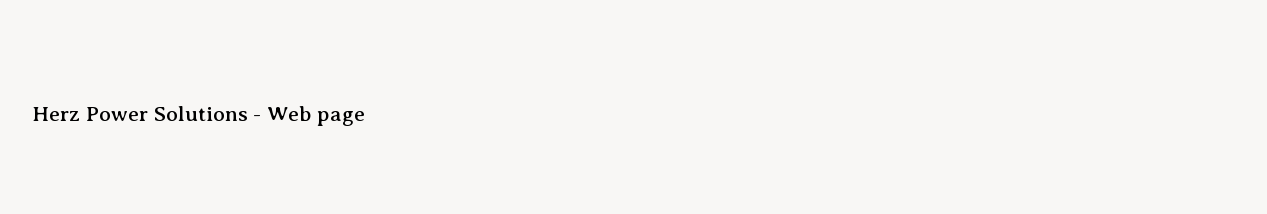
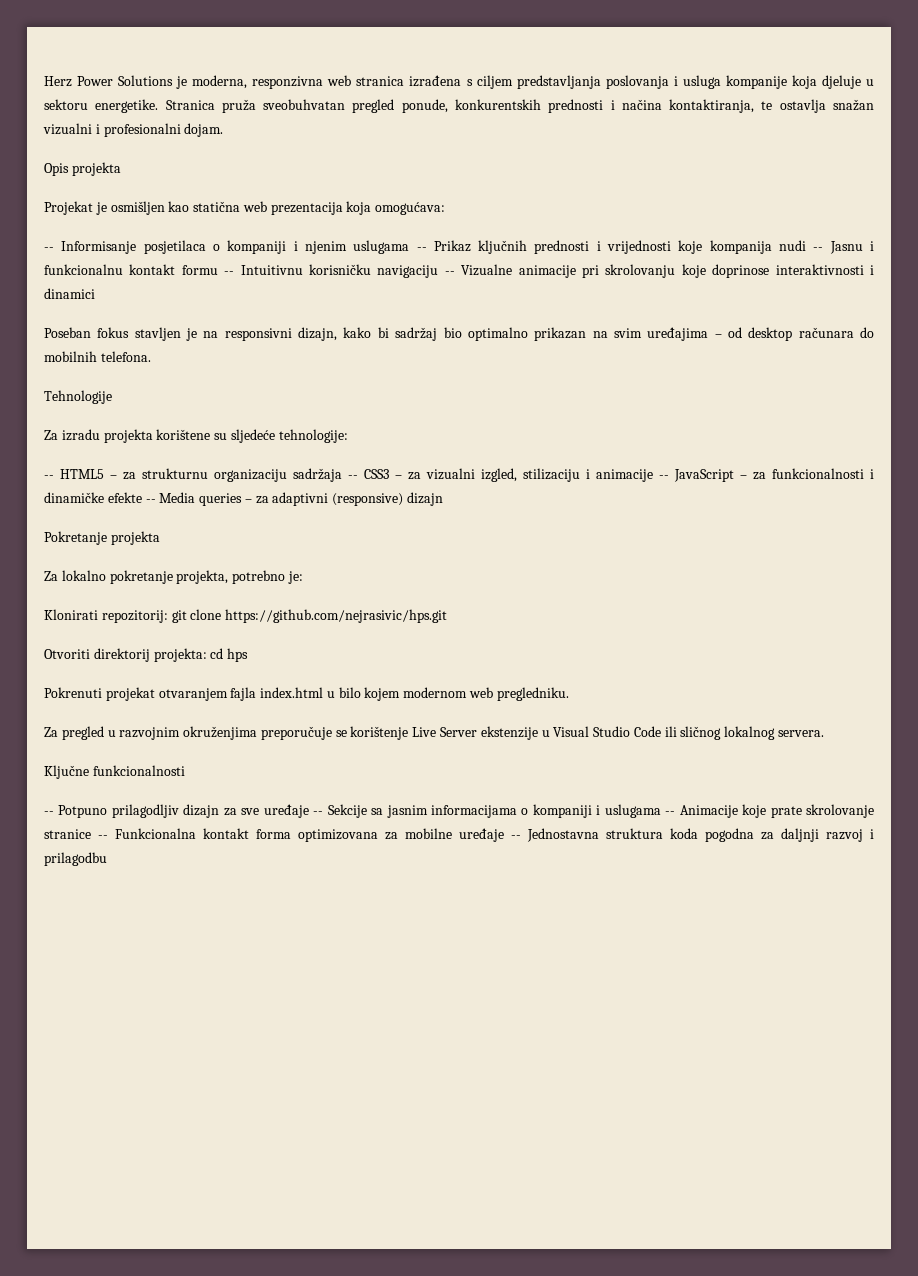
- Herz Power Solutions - Web page
+ Herz Power Solutions je moderna, responzivna web stranica izrađena s ciljem predstavljanja poslovanja i usluga kompanije koja djeluje u sektoru energetike. Stranica pruža sveobuhvatan pregled ponude, konkurentskih prednosti i načina kontaktiranja, te ostavlja snažan vizualni i profesionalni dojam.
+ Opis projekta
+ Projekat je osmišljen kao statična web prezentacija koja omogućava:
+ -- Informisanje posjetilaca o kompaniji i njenim uslugama -- Prikaz ključnih prednosti i vrijednosti koje kompanija nudi -- Jasnu i funkcionalnu kontakt formu -- Intuitivnu korisničku navigaciju -- Vizualne animacije pri skrolovanju koje doprinose interaktivnosti i dinamici
+ Poseban fokus stavljen je na responsivni dizajn, kako bi sadržaj bio optimalno prikazan na svim uređajima – od desktop računara do mobilnih telefona.
+ Tehnologije
+ Za izradu projekta korištene su sljedeće tehnologije:
+ -- HTML5 – za strukturnu organizaciju sadržaja -- CSS3 – za vizualni izgled, stilizaciju i animacije -- JavaScript – za funkcionalnosti i dinamičke efekte -- Media queries – za adaptivni (responsive) dizajn
+ Pokretanje projekta
+ Za lokalno pokretanje projekta, potrebno je:
+ Klonirati repozitorij: git clone https://github.com/nejrasivic/hps.git
+ Otvoriti direktorij projekta: cd hps
+ Pokrenuti projekat otvaranjem fajla index.html u bilo kojem modernom web pregledniku.
+ Za pregled u razvojnim okruženjima preporučuje se korištenje Live Server ekstenzije u Visual Studio Code ili sličnog lokalnog servera.
+ Ključne funkcionalnosti
+ -- Potpuno prilagodljiv dizajn za sve uređaje -- Sekcije sa jasnim informacijama o kompaniji i uslugama -- Animacije koje prate skrolovanje stranice -- Funkcionalna kontakt forma optimizovana za mobilne uređaje -- Jednostavna struktura koda pogodna za daljnji razvoj i prilagodbu

